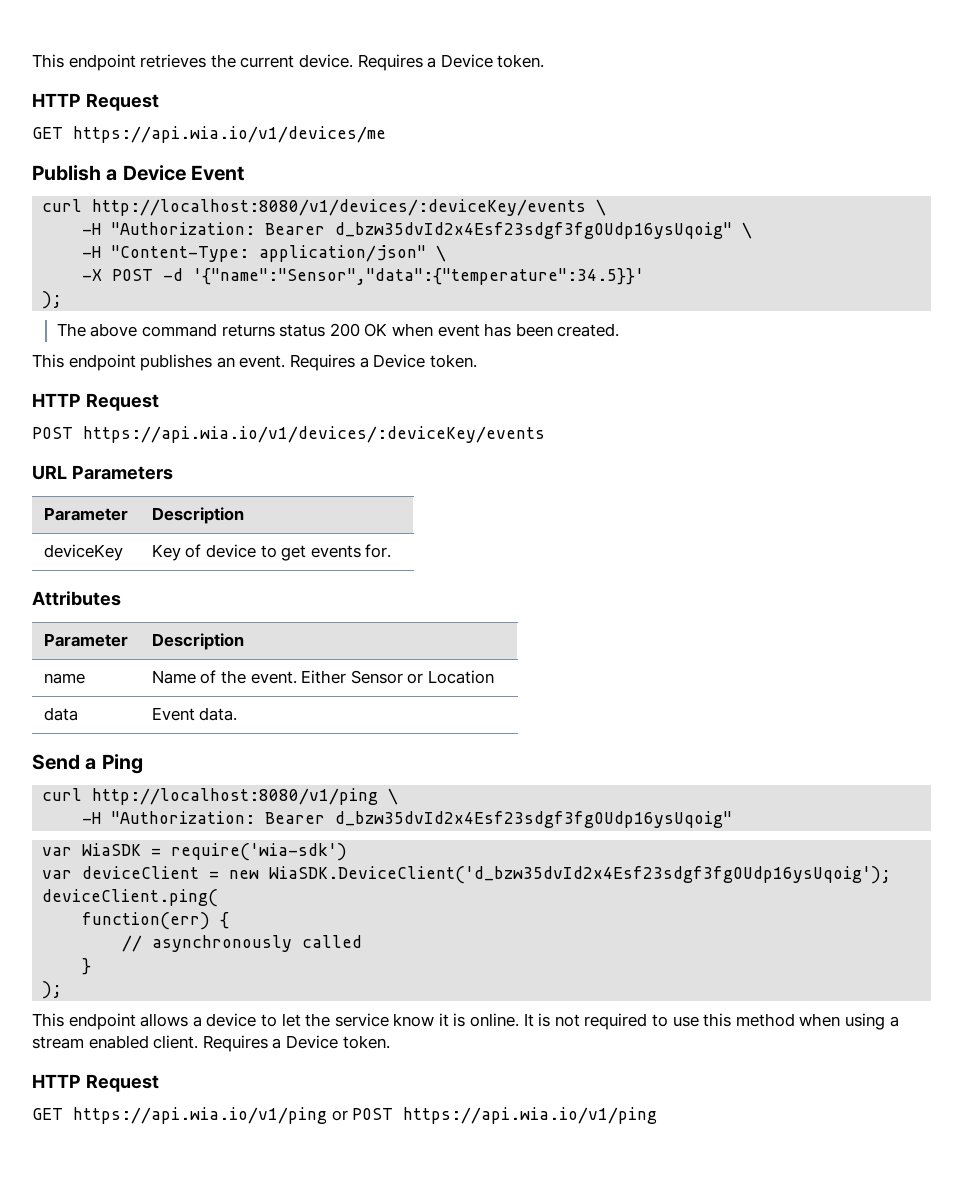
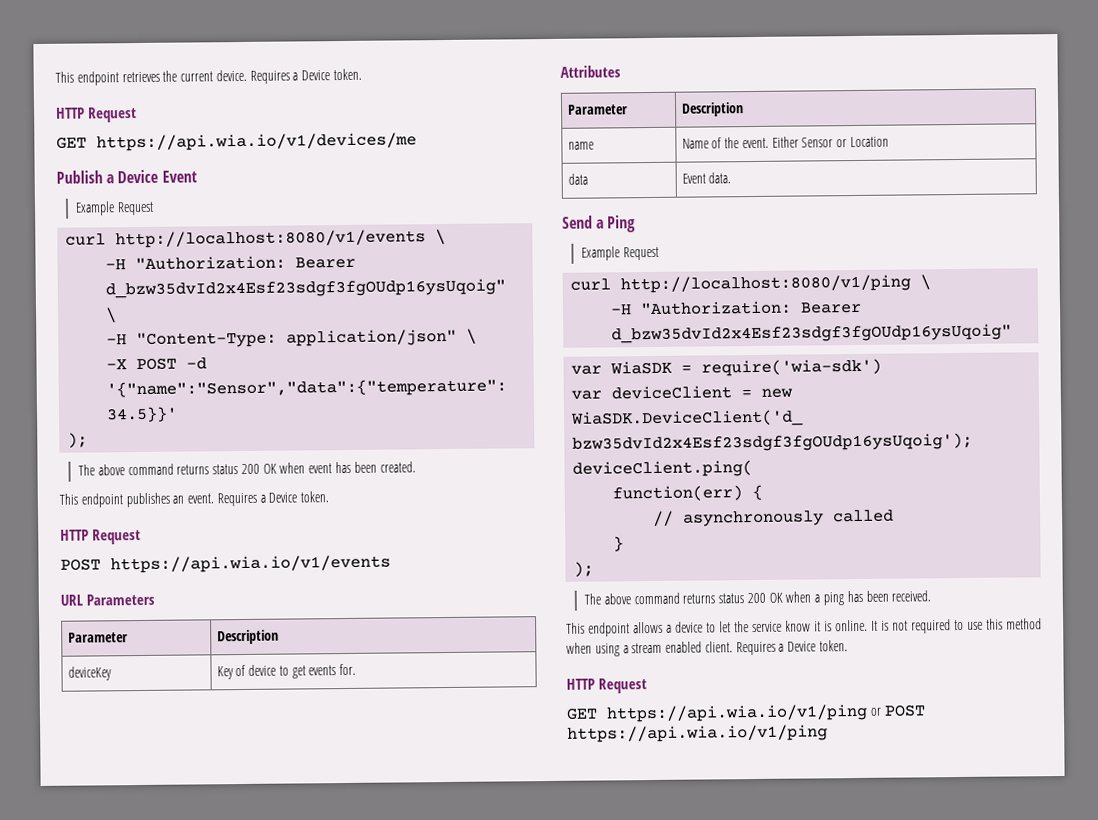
  Publish a Device Event
- curl http://localhost:8080/v1/devices/:deviceKey/events \
+ Example Request
+ curl http://localhost:8080/v1/events \
- POST https://api.wia.io/v1/devices/:deviceKey/events
+ POST https://api.wia.io/v1/events
  Send a Ping
+ Example Request
+ The above command returns status 200 OK when a ping has been received.

